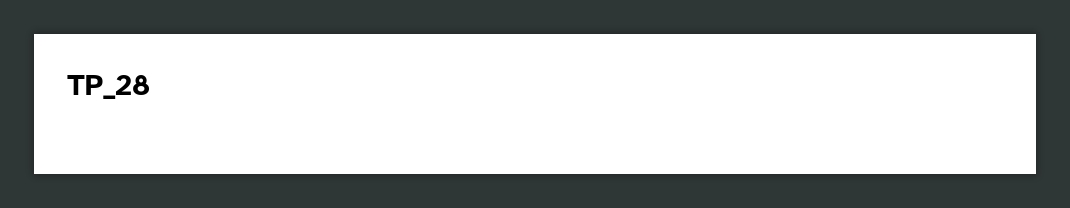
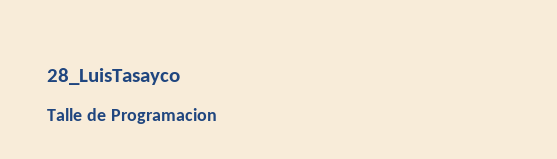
- TP_28
+ 28_LuisTasayco
+ Talle de Programacion

